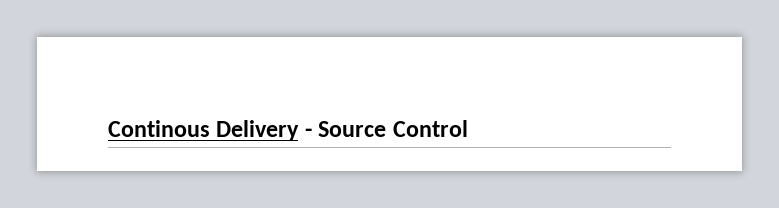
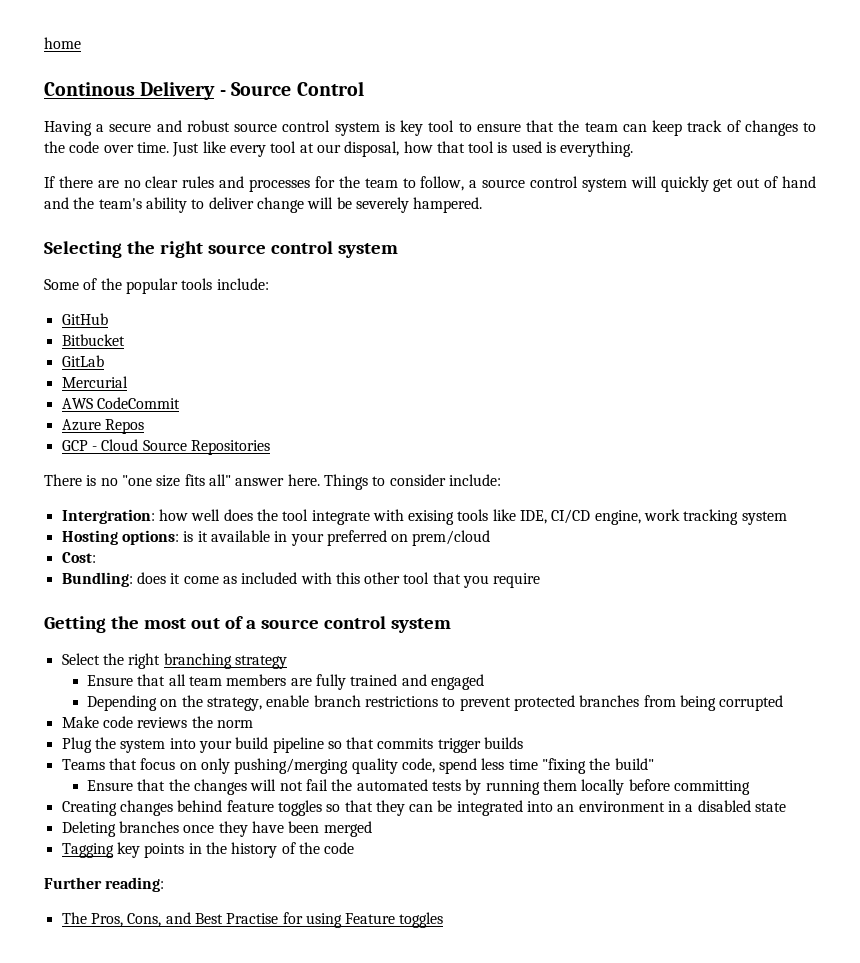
+ home
+ Having a secure and robust source control system is key tool to ensure that the team can keep track of changes to the code over time. Just like every tool at our disposal, how that tool is used is everything.
+ If there are no clear rules and processes for the team to follow, a source control system will quickly get out of hand and the team's ability to deliver change will be severely hampered.
+ Selecting the right source control system
+ Some of the popular tools include:
+ GitHub
+ Bitbucket
+ GitLab
+ Mercurial
+ AWS CodeCommit
+ Azure Repos
+ GCP - Cloud Source Repositories
+ There is no "one size fits all" answer here. Things to consider include:
+ Intergration: how well does the tool integrate with exising tools like IDE, CI/CD engine, work tracking system
+ Hosting options: is it available in your preferred on prem/cloud
+ Cost:
+ Bundling: does it come as included with this other tool that you require
+ Getting the most out of a source control system
+ Select the right branching strategy
+ Ensure that all team members are fully trained and engaged
+ Depending on the strategy, enable branch restrictions to prevent protected branches from being corrupted
+ Make code reviews the norm
+ Plug the system into your build pipeline so that commits trigger builds
+ Teams that focus on only pushing/merging quality code, spend less time "fixing the build"
+ Ensure that the changes will not fail the automated tests by running them locally before committing
+ Creating changes behind feature toggles so that they can be integrated into an environment in a disabled state
+ Deleting branches once they have been merged
+ Tagging key points in the history of the code
+ Further reading:
+ The Pros, Cons, and Best Practise for using Feature toggles

